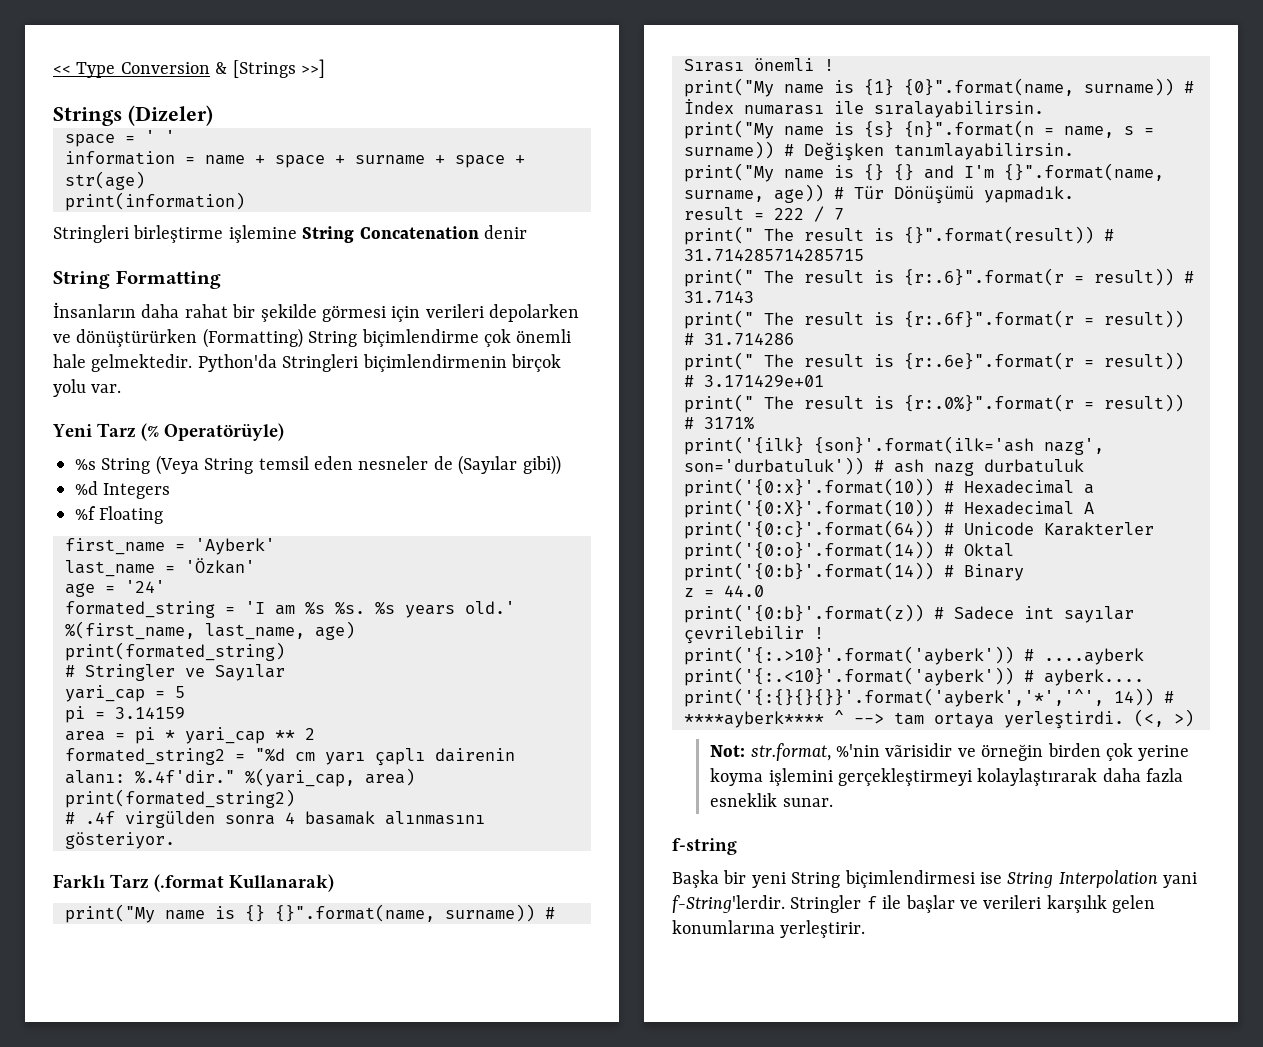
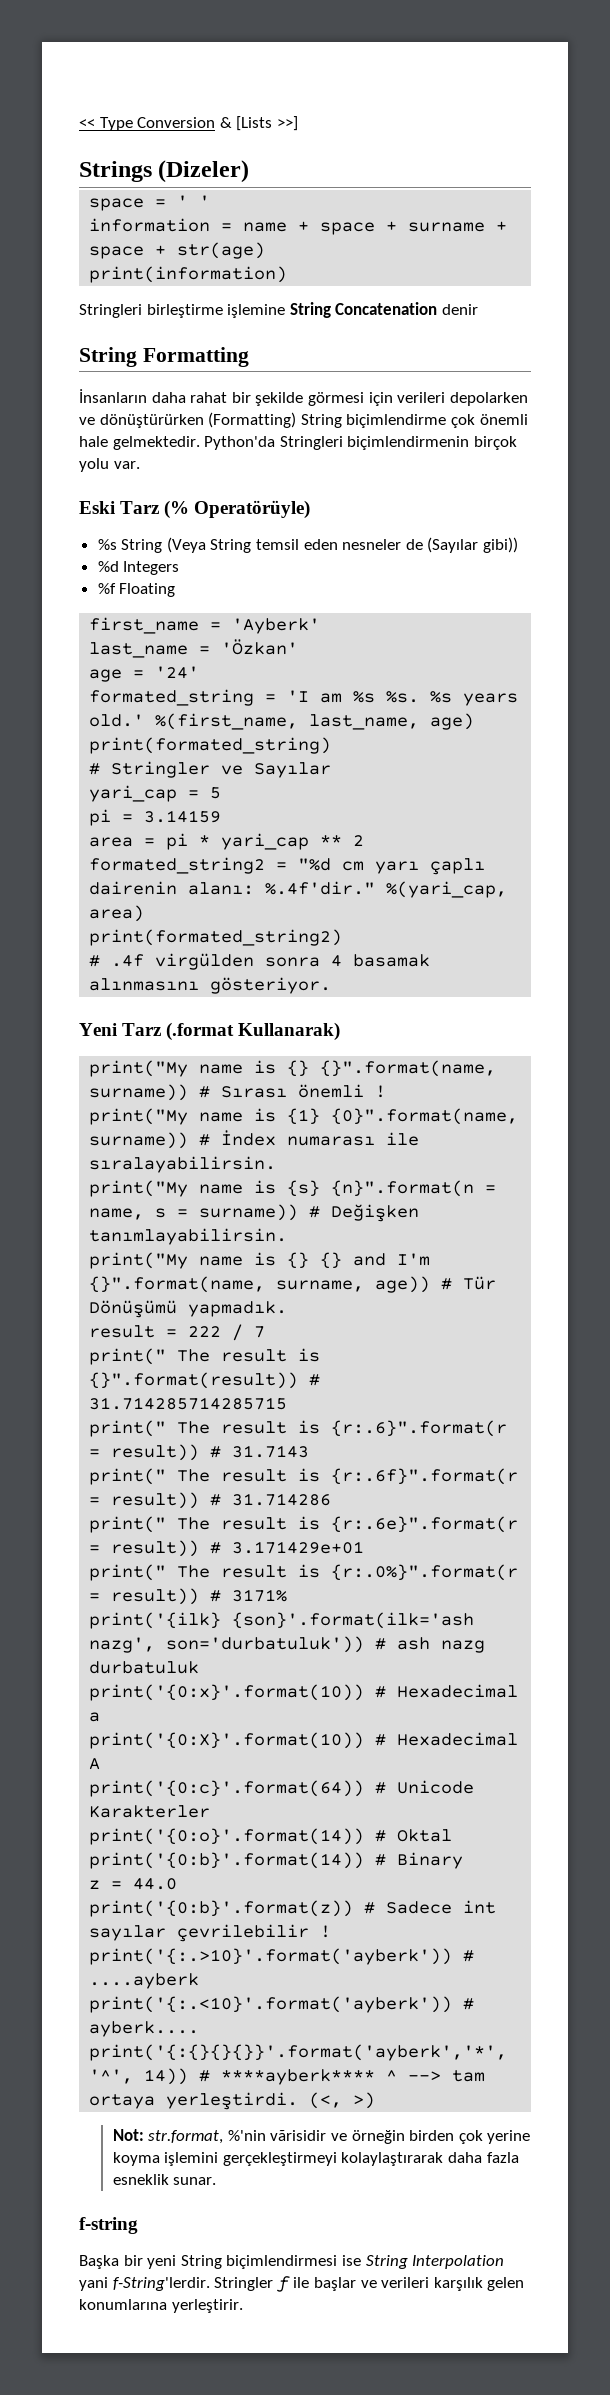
- << Type Conversion & [Strings >>]
+ << Type Conversion & [Lists >>]
- Yeni Tarz (% Operatörüyle)
+ Eski Tarz (% Operatörüyle)
- Farklı Tarz (.format Kullanarak)
+ Yeni Tarz (.format Kullanarak)

